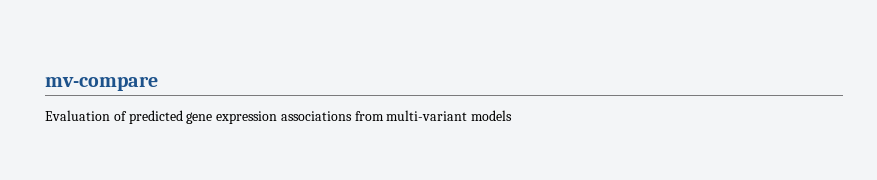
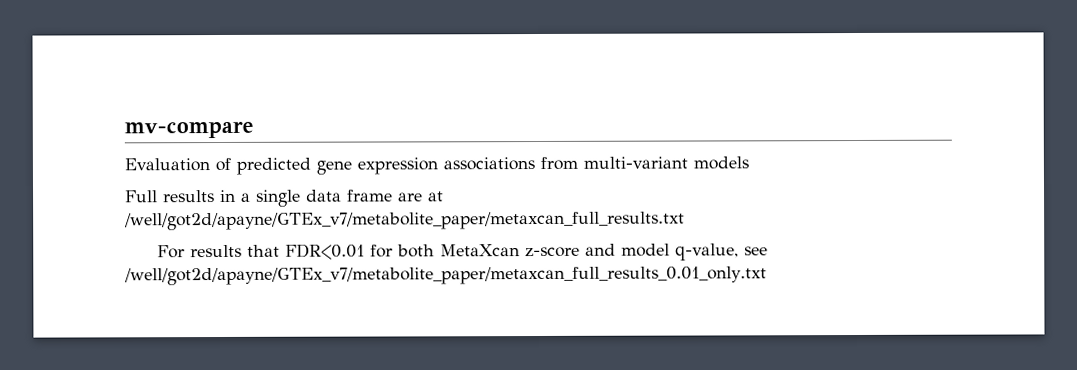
+ Full results in a single data frame are at /well/got2d/apayne/GTEx_v7/metabolite_paper/metaxcan_full_results.txt
+ For results that FDR<0.01 for both MetaXcan z-score and model q-value, see /well/got2d/apayne/GTEx_v7/metabolite_paper/metaxcan_full_results_0.01_only.txt

